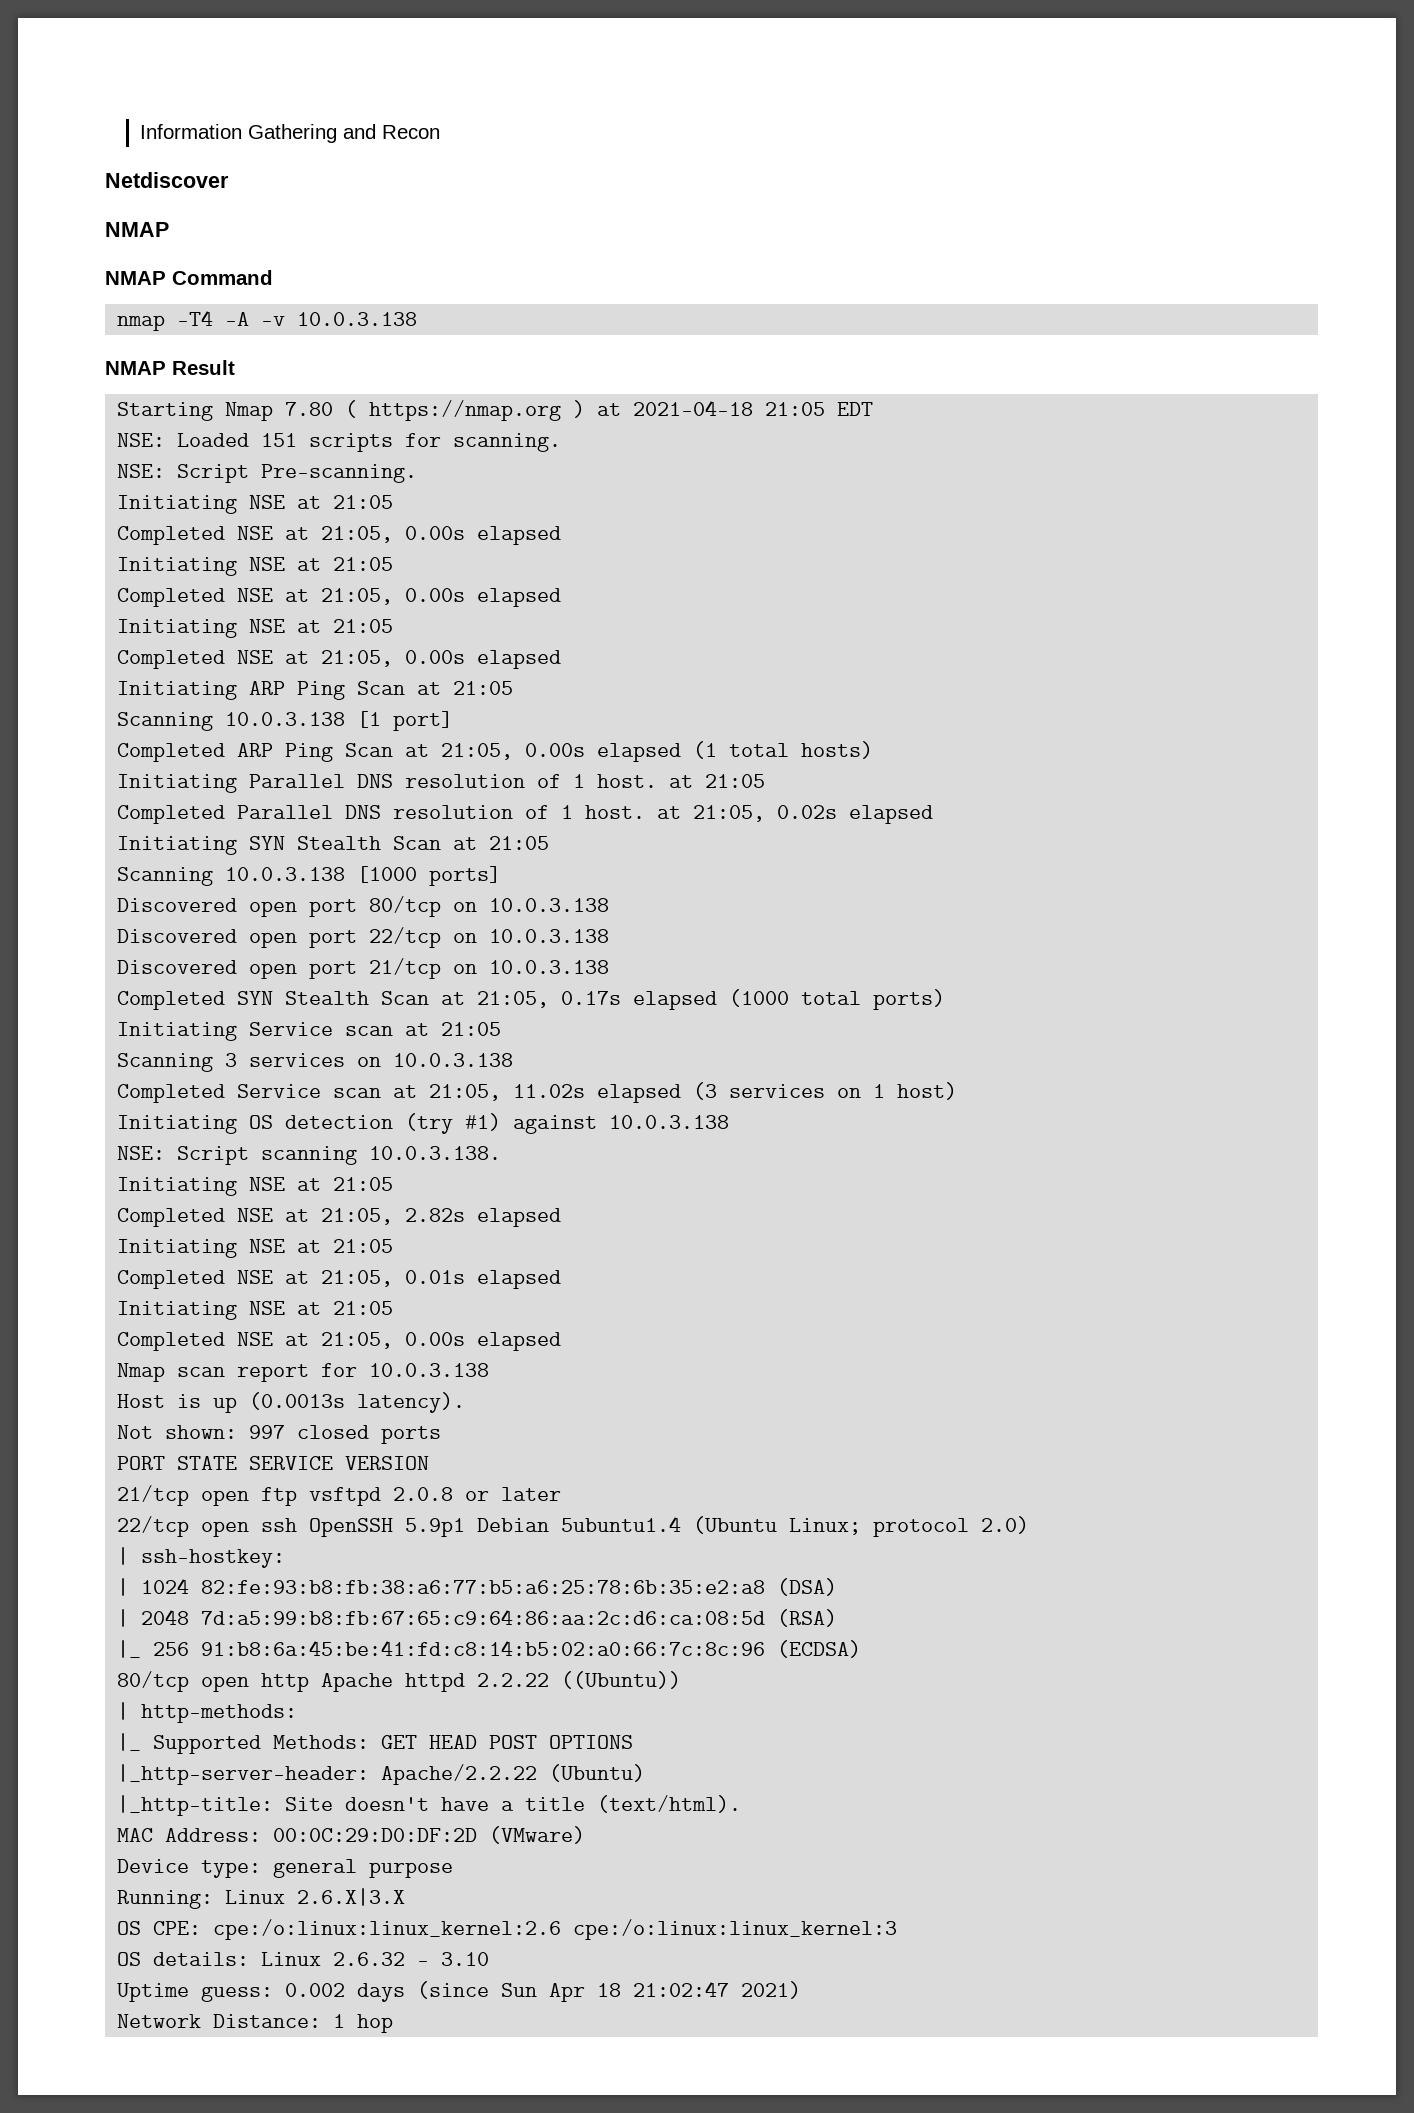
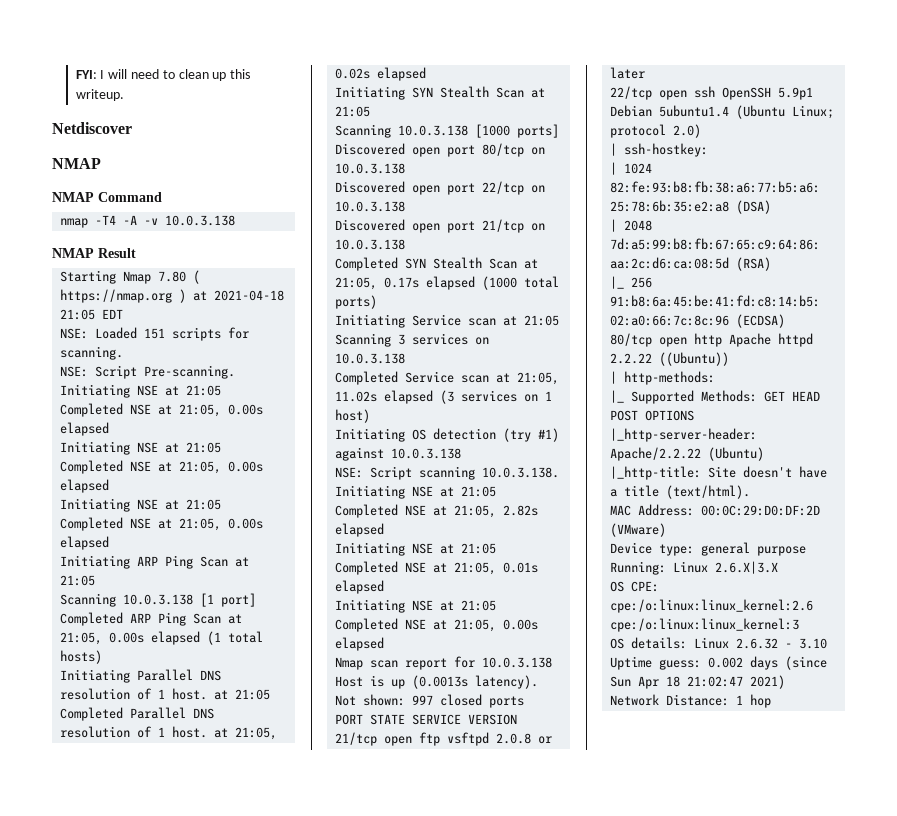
- Information Gathering and Recon
+ FYI: I will need to clean up this writeup.

